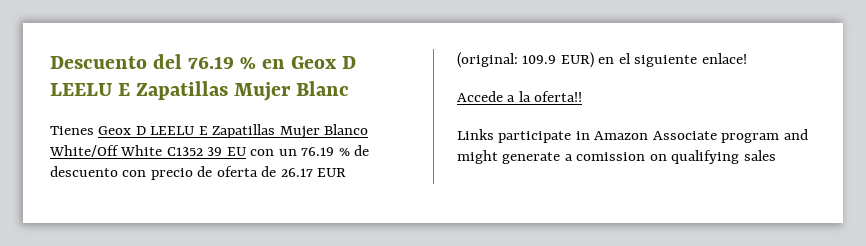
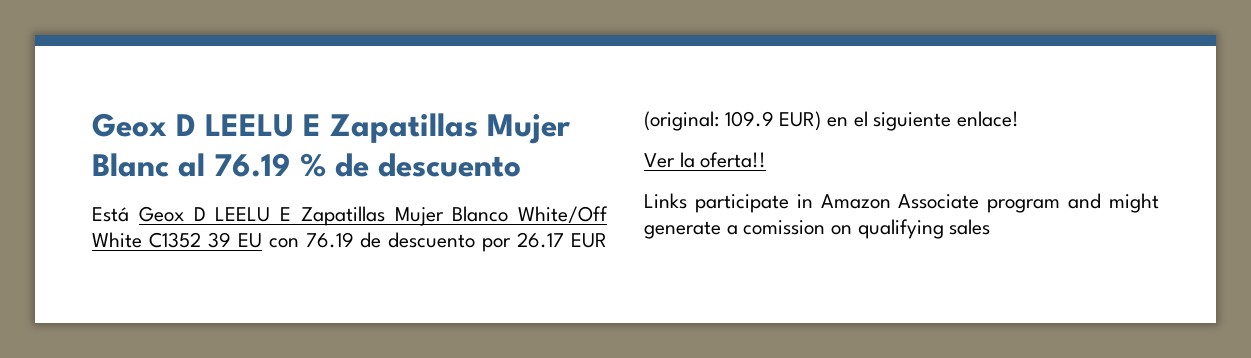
- Descuento del 76.19 % en Geox D LEELU E Zapatillas Mujer Blanc
- Tienes Geox D LEELU E Zapatillas Mujer Blanco White/Off White C1352 39 EU con un 76.19 % de descuento con precio de oferta de 26.17 EUR (original: 109.9 EUR) en el siguiente enlace!
+ Geox D LEELU E Zapatillas Mujer Blanc al 76.19 % de descuento
+ Está Geox D LEELU E Zapatillas Mujer Blanco White/Off White C1352 39 EU con 76.19 de descuento por 26.17 EUR (original: 109.9 EUR) en el siguiente enlace!
- Accede a la oferta!!
+ Ver la oferta!!

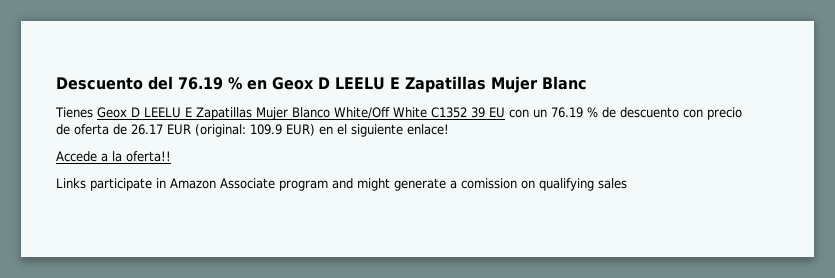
- Geox D LEELU E Zapatillas Mujer Blanc al 76.19 % de descuento
- Está Geox D LEELU E Zapatillas Mujer Blanco White/Off White C1352 39 EU con 76.19 de descuento por 26.17 EUR (original: 109.9 EUR) en el siguiente enlace!
+ Descuento del 76.19 % en Geox D LEELU E Zapatillas Mujer Blanc
+ Tienes Geox D LEELU E Zapatillas Mujer Blanco White/Off White C1352 39 EU con un 76.19 % de descuento con precio de oferta de 26.17 EUR (original: 109.9 EUR) en el siguiente enlace!
- Ver la oferta!!
+ Accede a la oferta!!

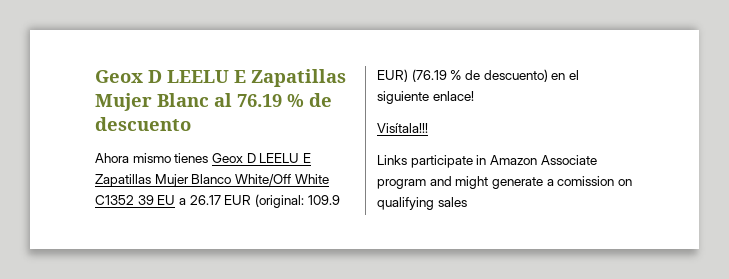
- Descuento del 76.19 % en Geox D LEELU E Zapatillas Mujer Blanc
- Tienes Geox D LEELU E Zapatillas Mujer Blanco White/Off White C1352 39 EU con un 76.19 % de descuento con precio de oferta de 26.17 EUR (original: 109.9 EUR) en el siguiente enlace!
+ Geox D LEELU E Zapatillas Mujer Blanc al 76.19 % de descuento
+ Ahora mismo tienes Geox D LEELU E Zapatillas Mujer Blanco White/Off White C1352 39 EU a 26.17 EUR (original: 109.9 EUR) (76.19 % de descuento) en el siguiente enlace!
- Accede a la oferta!!
+ Visítala!!!

